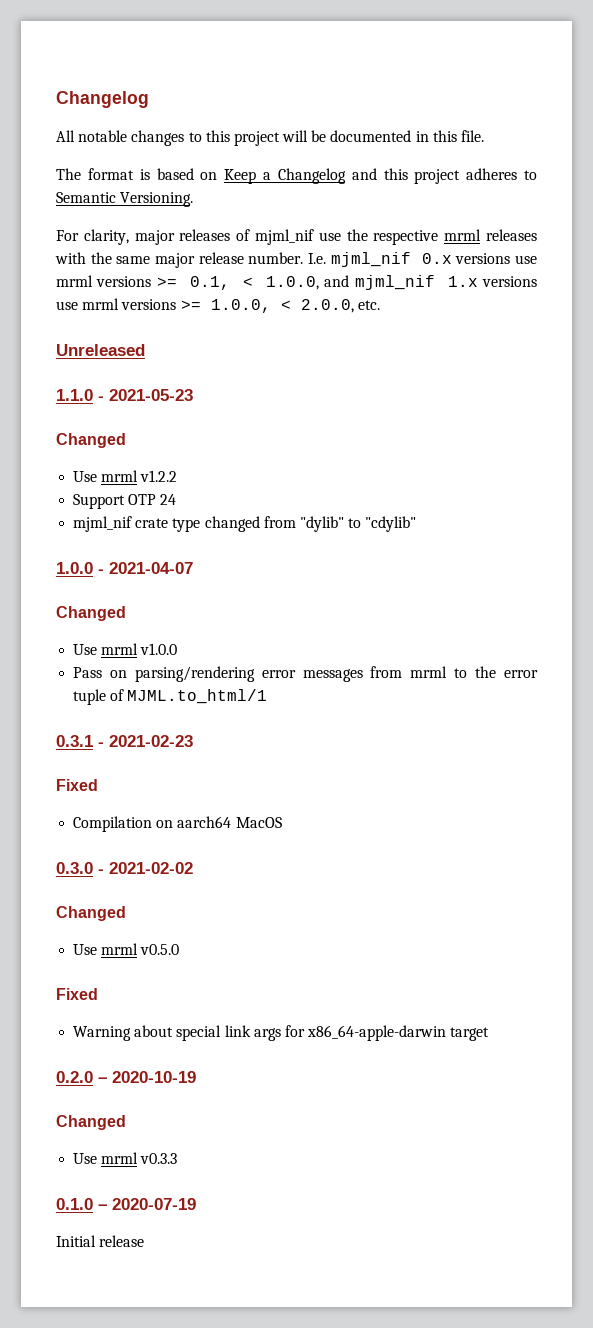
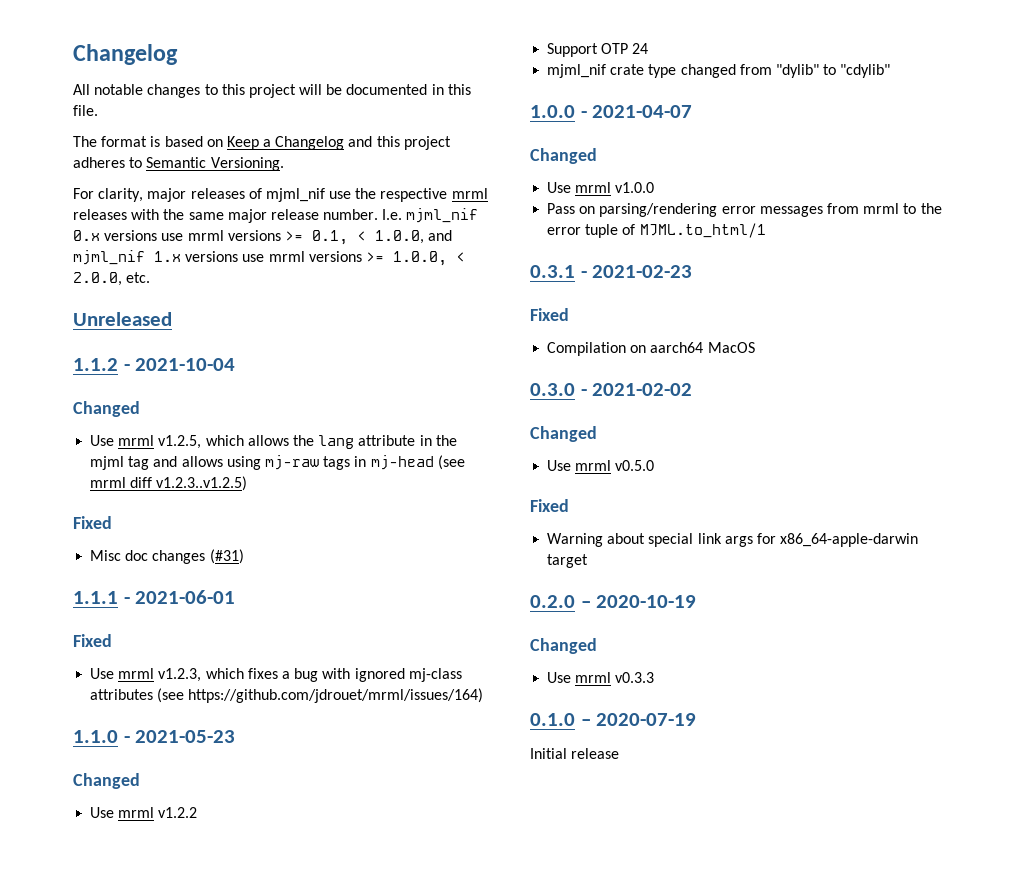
+ 1.1.2 - 2021-10-04
+ Changed
+ Use mrml v1.2.5, which allows the lang attribute in the mjml tag and allows using mj-raw tags in mj-head (see mrml diff v1.2.3..v1.2.5)
+ Fixed
+ Misc doc changes (#31)
+ 1.1.1 - 2021-06-01
+ Fixed
+ Use mrml v1.2.3, which fixes a bug with ignored mj-class attributes (see https://github.com/jdrouet/mrml/issues/164)

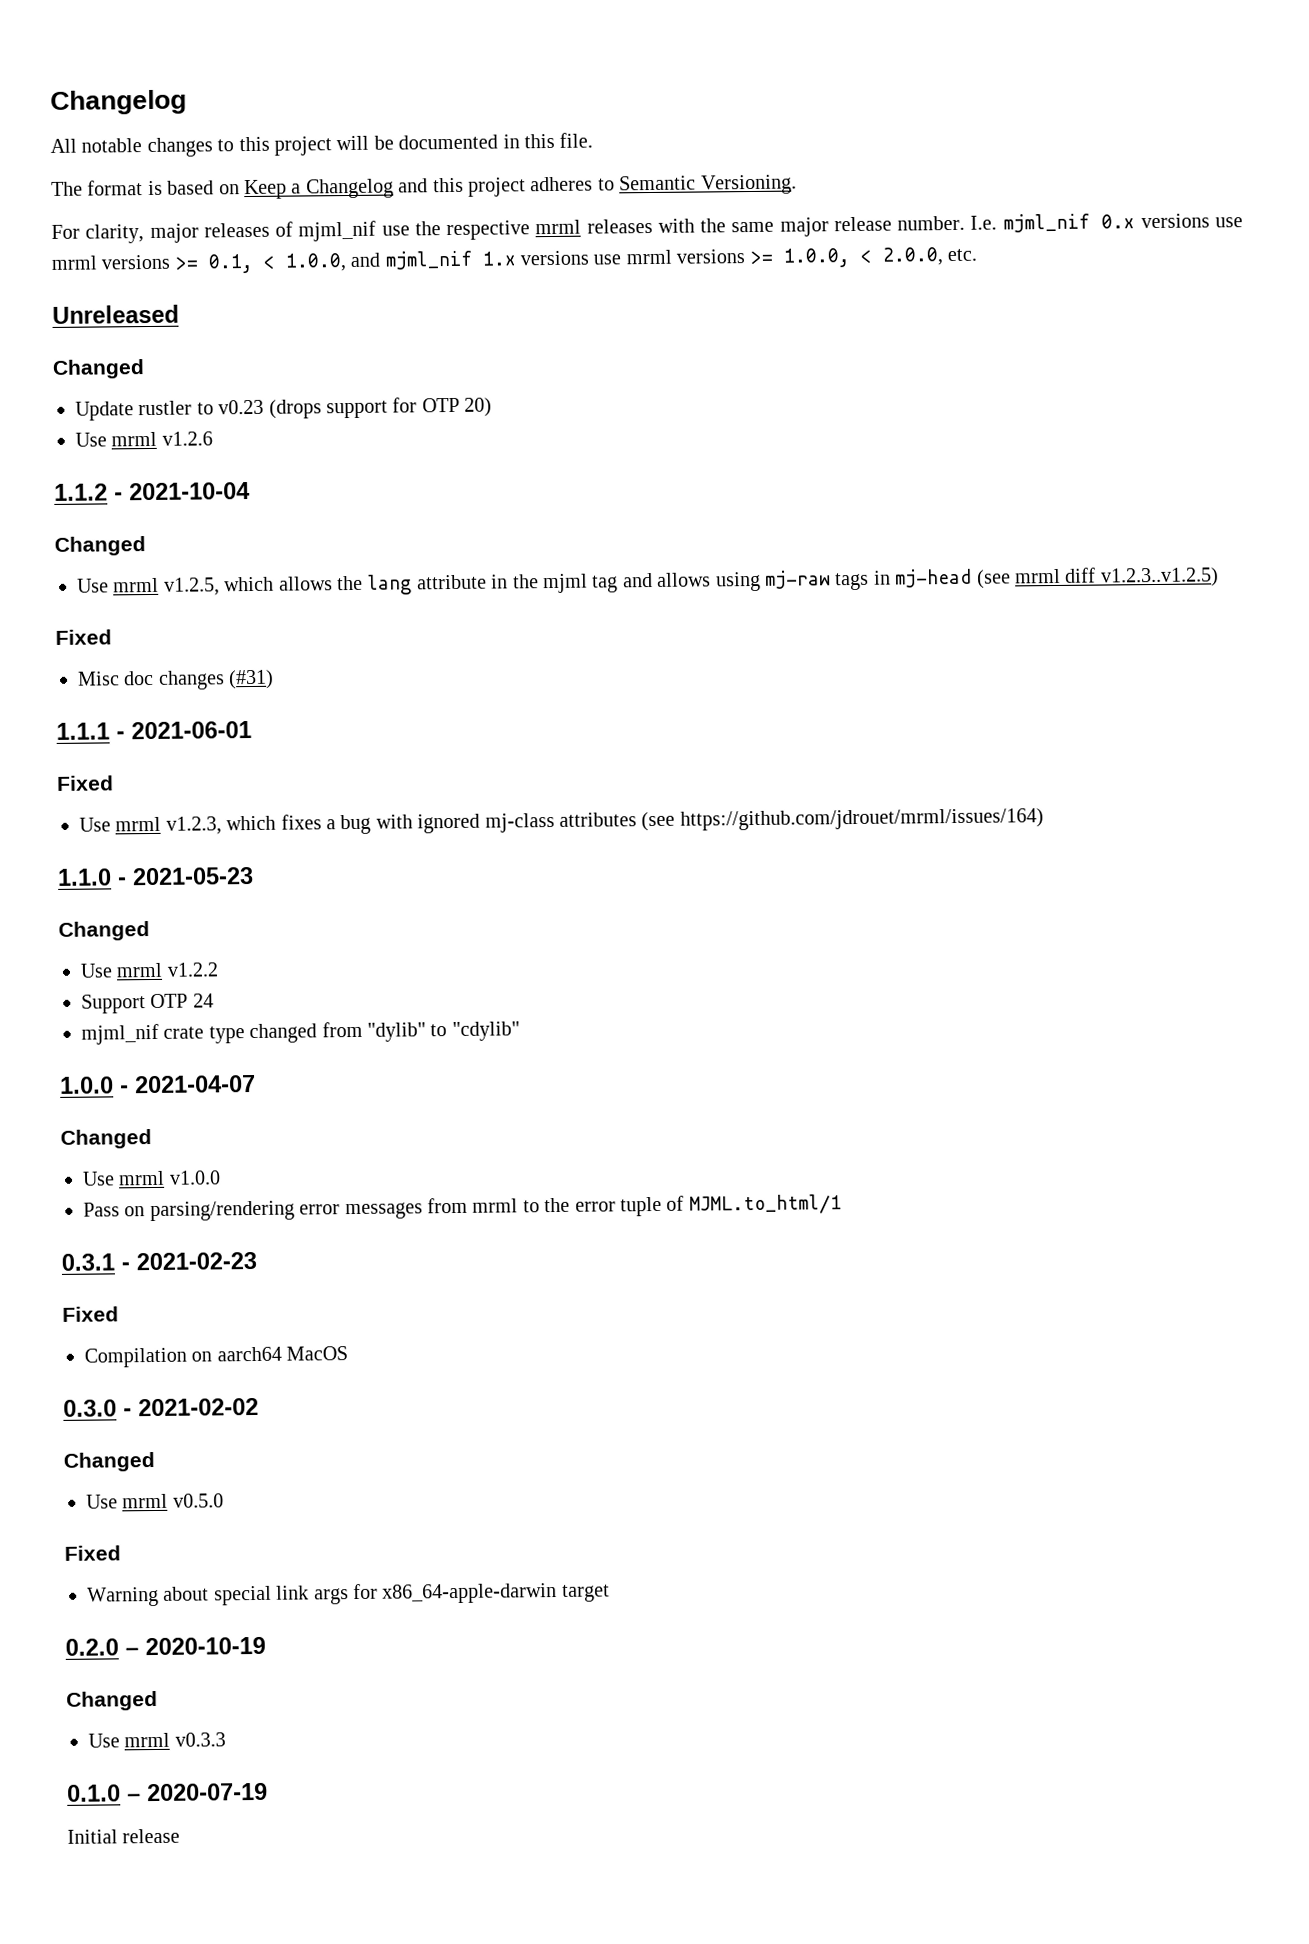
  Unreleased
+ Changed
+ Update rustler to v0.23 (drops support for OTP 20)
+ Use mrml v1.2.6

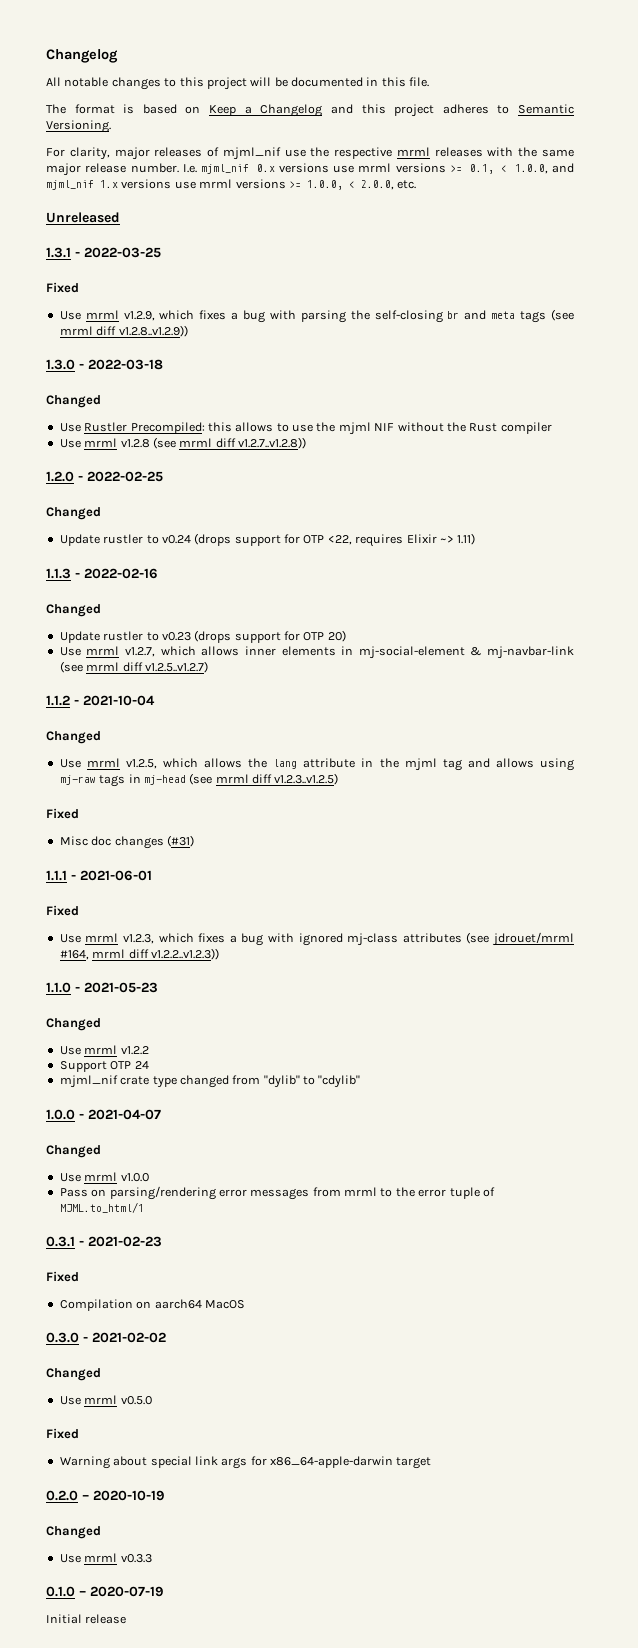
+ 1.3.1 - 2022-03-25
+ Fixed
+ Use mrml v1.2.9, which fixes a bug with parsing the self-closing br and meta tags (see mrml diff v1.2.8..v1.2.9))
+ 1.3.0 - 2022-03-18
+ Changed
+ Use Rustler Precompiled: this allows to use the mjml NIF without the Rust compiler
+ Use mrml v1.2.8 (see mrml diff v1.2.7..v1.2.8))
+ 1.2.0 - 2022-02-25
+ Changed
+ Update rustler to v0.24 (drops support for OTP <22, requires Elixir ~> 1.11)
+ 1.1.3 - 2022-02-16
- Use mrml v1.2.6
+ Use mrml v1.2.7, which allows inner elements in mj-social-element & mj-navbar-link (see mrml diff v1.2.5..v1.2.7)
- Use mrml v1.2.3, which fixes a bug with ignored mj-class attributes (see https://github.com/jdrouet/mrml/issues/164)
+ Use mrml v1.2.3, which fixes a bug with ignored mj-class attributes (see jdrouet/mrml #164, mrml diff v1.2.2..v1.2.3))

